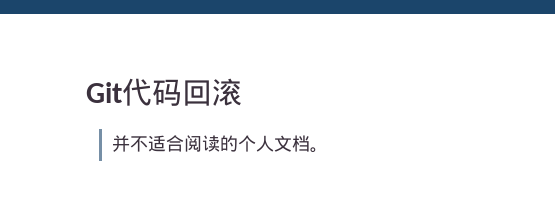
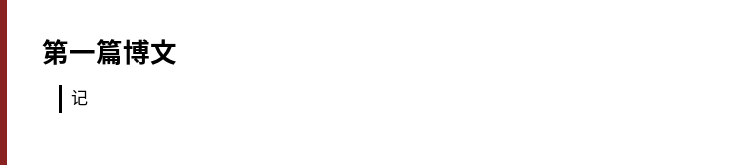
- Git代码回滚
- 并不适合阅读的个人文档。
+ 第一篇博文
+ 记

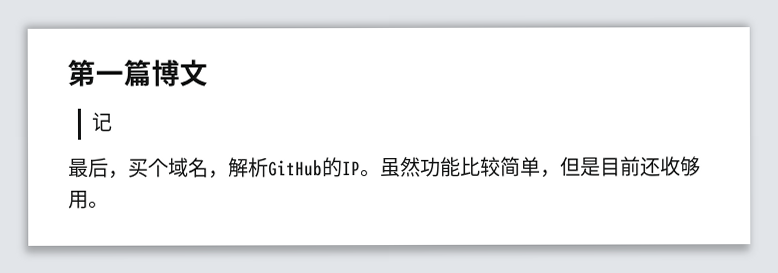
+ 最后，买个域名，解析GitHub的IP。虽然功能比较简单，但是目前还收够用。

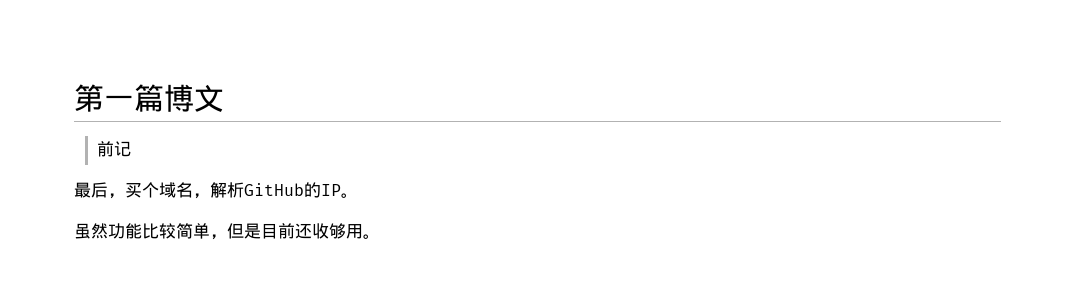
- 记
+ 前记
- 最后，买个域名，解析GitHub的IP。虽然功能比较简单，但是目前还收够用。
+ 最后，买个域名，解析GitHub的IP。
+ 虽然功能比较简单，但是目前还收够用。

